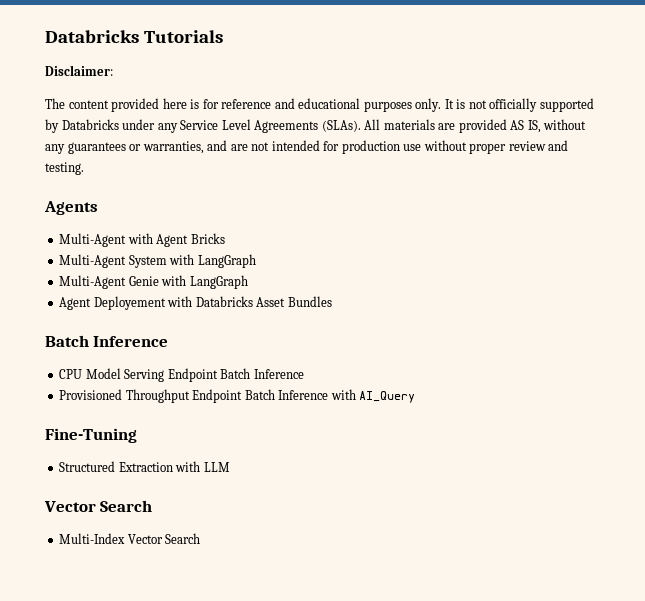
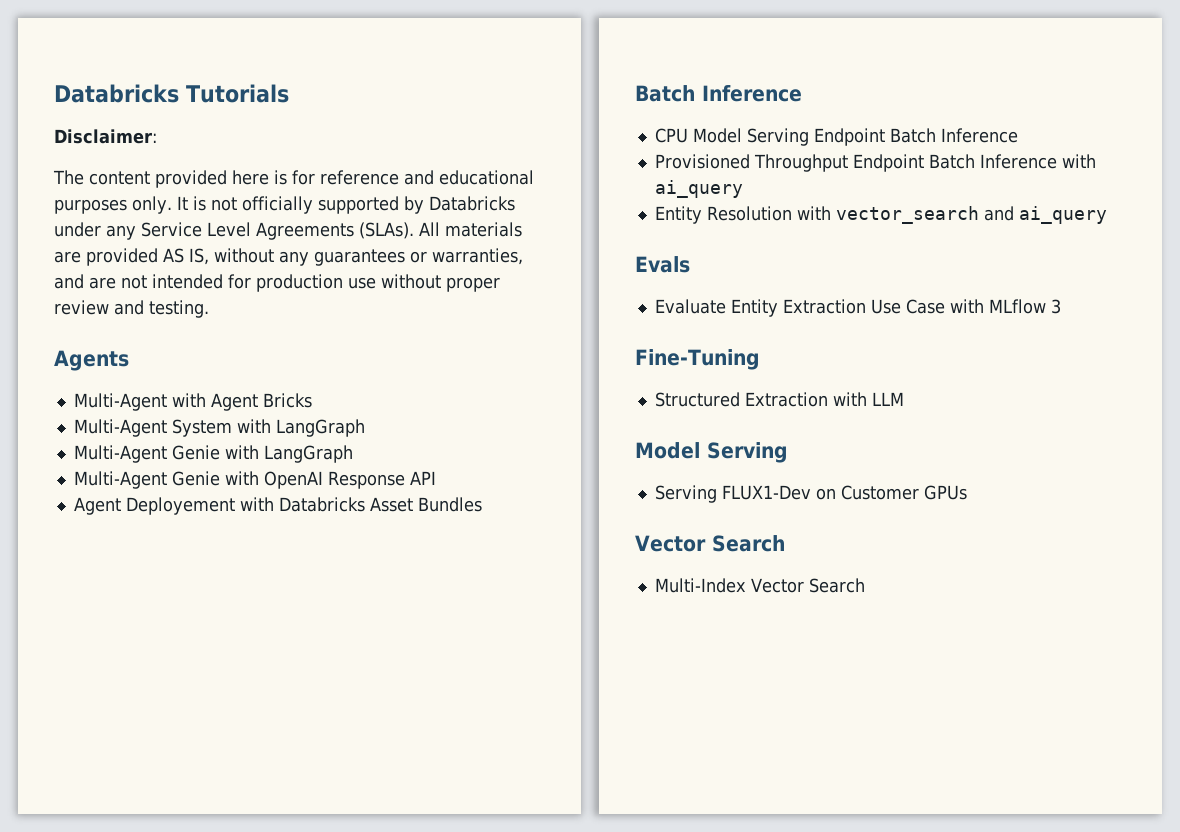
+ Multi-Agent Genie with OpenAI Response API
- Provisioned Throughput Endpoint Batch Inference with AI_Query
+ Provisioned Throughput Endpoint Batch Inference with ai_query
+ Entity Resolution with vector_search and ai_query
+ Evals
+ Evaluate Entity Extraction Use Case with MLflow 3
  Structured Extraction with LLM
+ Model Serving
+ Serving FLUX1-Dev on Customer GPUs

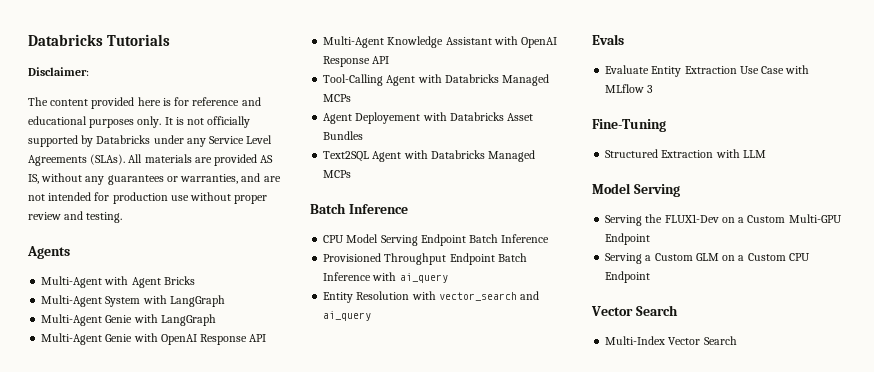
+ Multi-Agent Knowledge Assistant with OpenAI Response API
+ Tool-Calling Agent with Databricks Managed MCPs
+ Text2SQL Agent with Databricks Managed MCPs
- Serving FLUX1-Dev on Customer GPUs
+ Serving the FLUX1-Dev on a Custom Multi-GPU Endpoint
+ Serving a Custom GLM on a Custom CPU Endpoint

